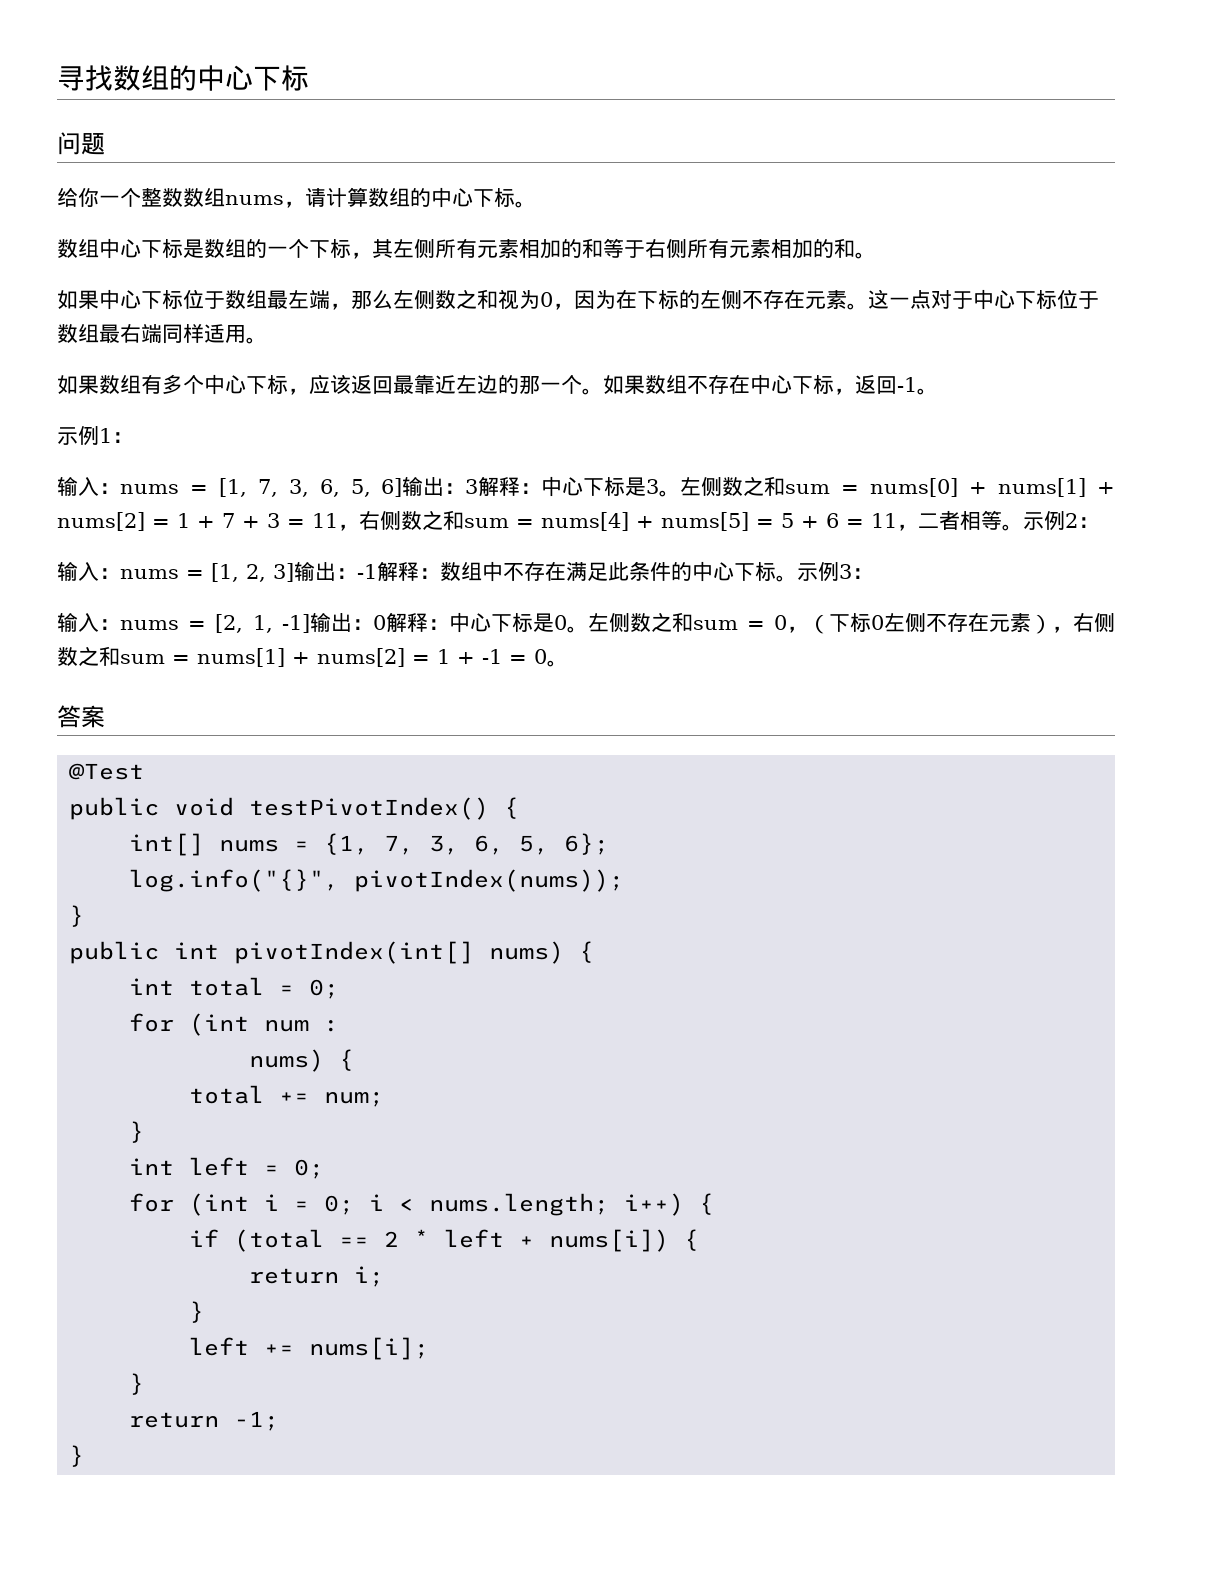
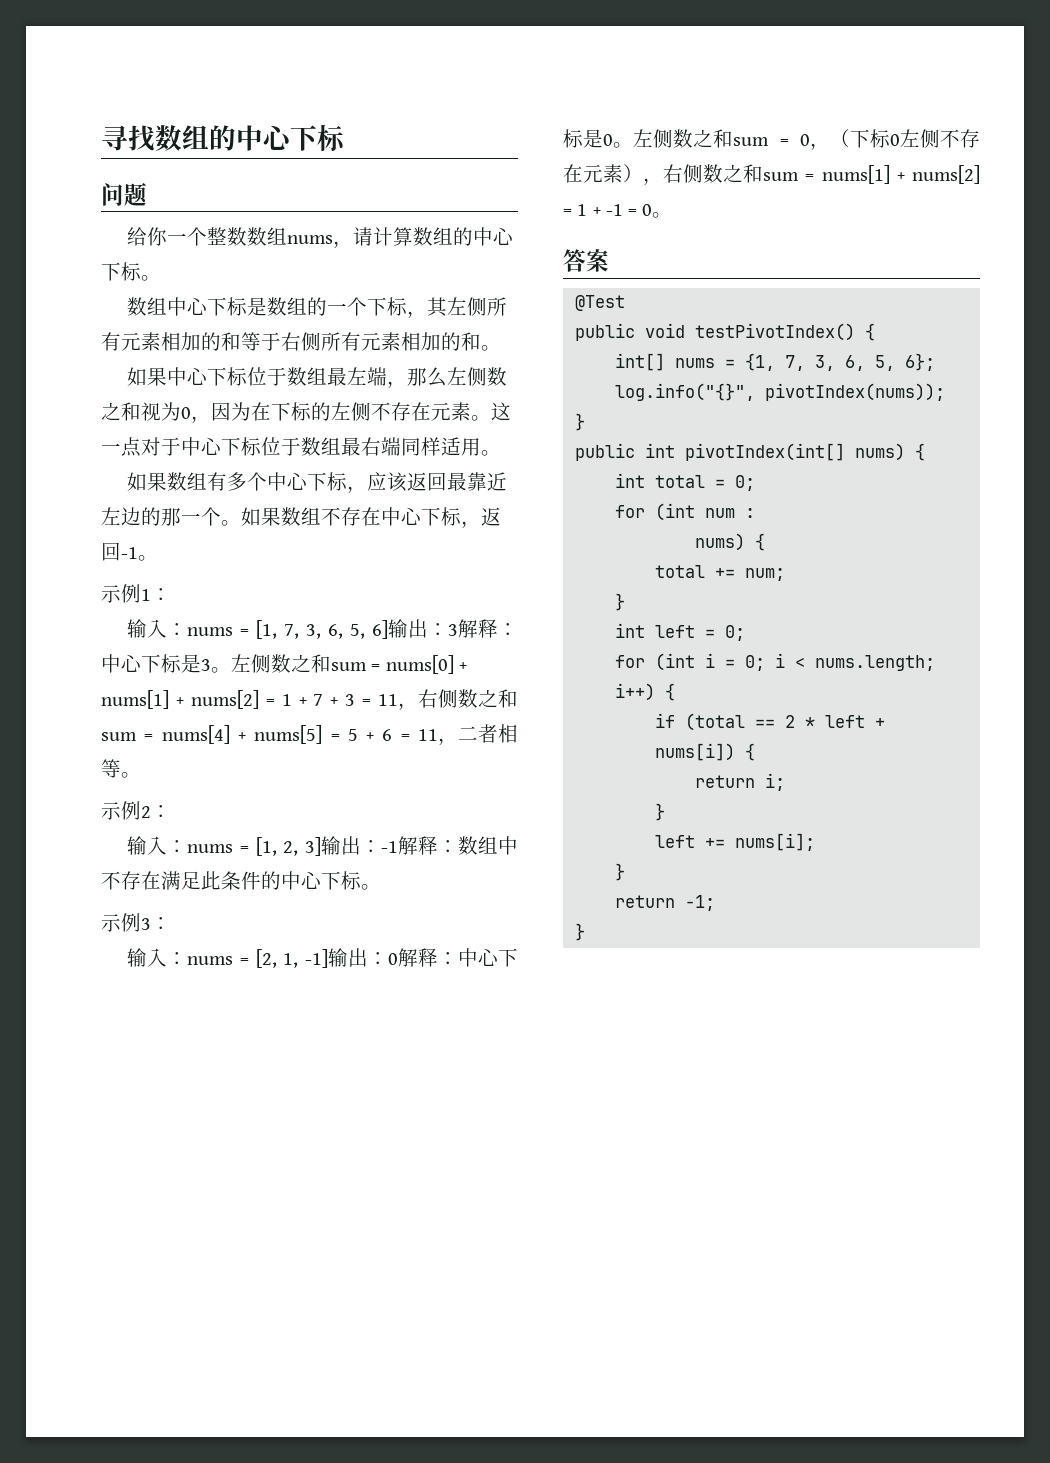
- 左侧数之和sum = nums[0] + nums[1] + nums[2] = 1 + 7 + 3 = 11，右侧数之和sum = nums[4] + nums[5] = 5 + 6 = 11，二者相等。示例2：
+ 左侧数之和sum = nums[0] + nums[1] + nums[2] = 1 + 7 + 3 = 11，右侧数之和sum = nums[4] + nums[5] = 5 + 6 = 11，二者相等。
+ 示例2：
- 输入：nums = [1, 2, 3]输出：-1解释：数组中不存在满足此条件的中心下标。示例3：
+ 输入：nums = [1, 2, 3]输出：-1解释：数组中不存在满足此条件的中心下标。
+ 示例3：

